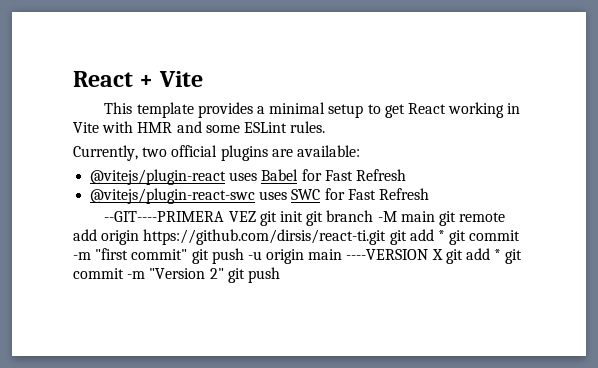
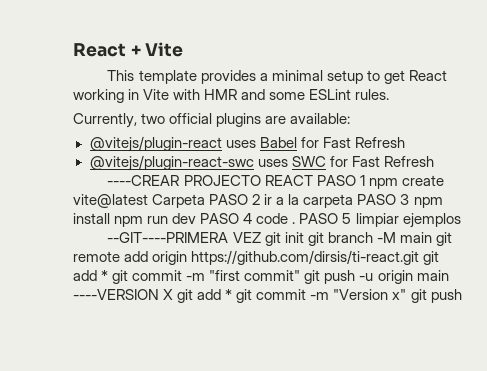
+ ----CREAR PROJECTO REACT PASO 1 npm create vite@latest Carpeta PASO 2 ir a la carpeta PASO 3 npm install npm run dev PASO 4 code . PASO 5 limpiar ejemplos
- --GIT----PRIMERA VEZ git init git branch -M main git remote add origin https://github.com/dirsis/react-ti.git git add * git commit -m "first commit" git push -u origin main ----VERSION X git add * git commit -m "Version 2" git push
+ --GIT----PRIMERA VEZ git init git branch -M main git remote add origin https://github.com/dirsis/ti-react.git git add * git commit -m "first commit" git push -u origin main ----VERSION X git add * git commit -m "Version x" git push

